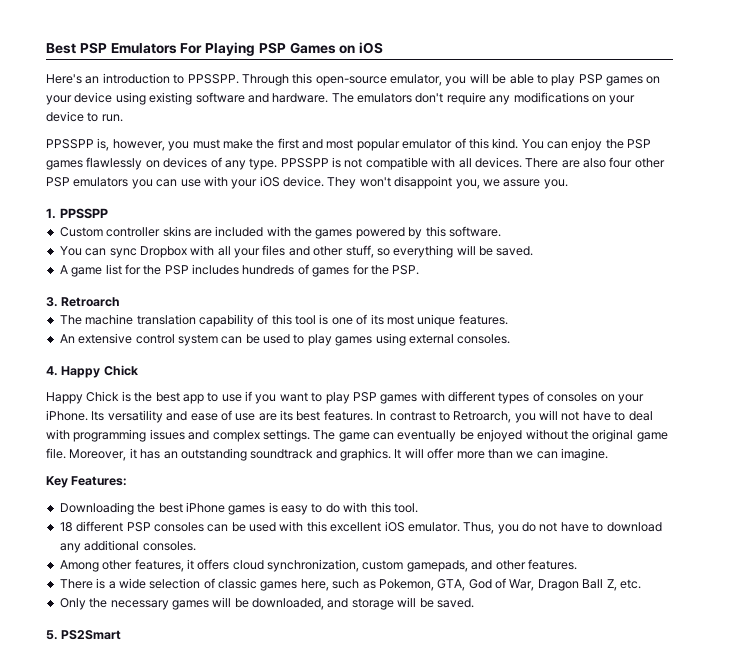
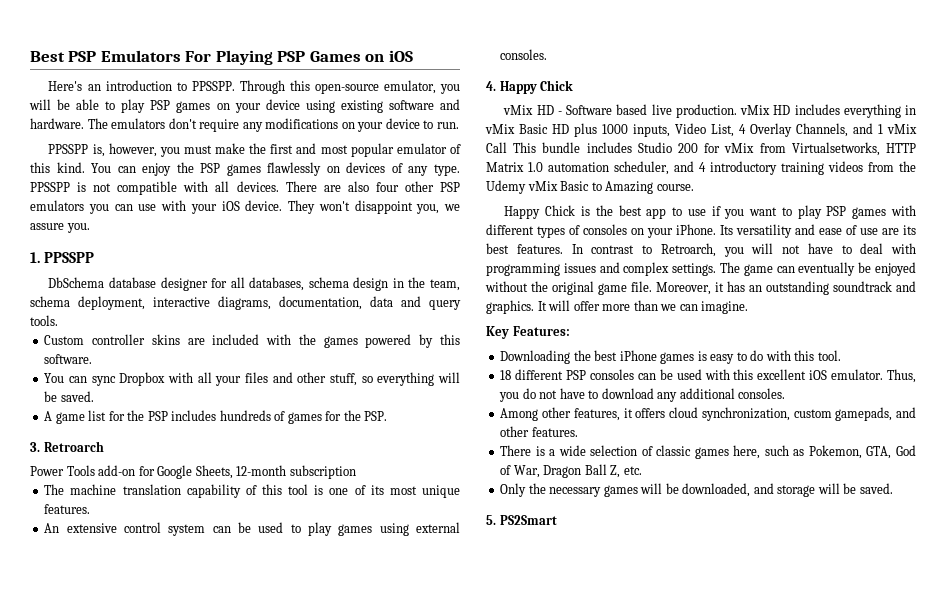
+ DbSchema database designer for all databases, schema design in the team, schema deployment, interactive diagrams, documentation, data and query tools.
+ Power Tools add-on for Google Sheets, 12-month subscription
+ vMix HD - Software based live production. vMix HD includes everything in vMix Basic HD plus 1000 inputs, Video List, 4 Overlay Channels, and 1 vMix Call This bundle includes Studio 200 for vMix from Virtualsetworks, HTTP Matrix 1.0 automation scheduler, and 4 introductory training videos from the Udemy vMix Basic to Amazing course.

